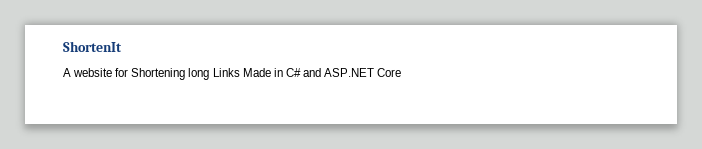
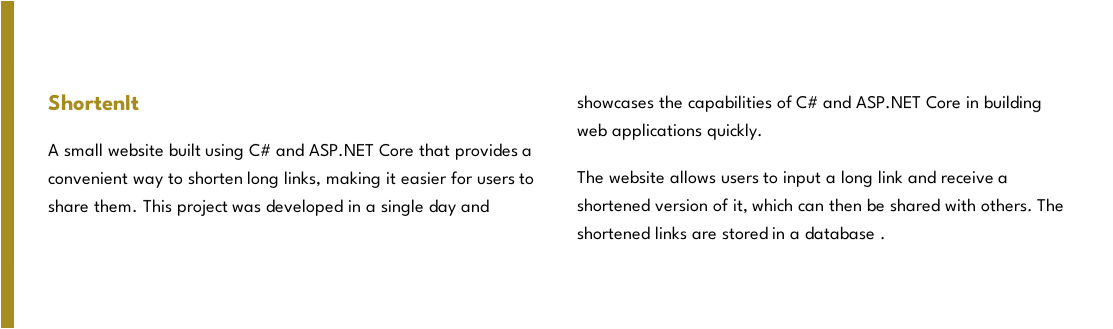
- A website for Shortening long Links Made in C# and ASP.NET Core
+ A small website built using C# and ASP.NET Core that provides a convenient way to shorten long links, making it easier for users to share them. This project was developed in a single day and showcases the capabilities of C# and ASP.NET Core in building web applications quickly.
+ The website allows users to input a long link and receive a shortened version of it, which can then be shared with others. The shortened links are stored in a database .

